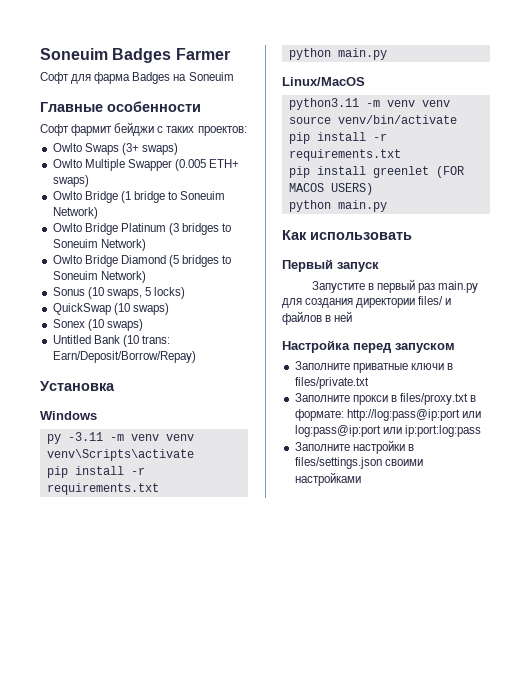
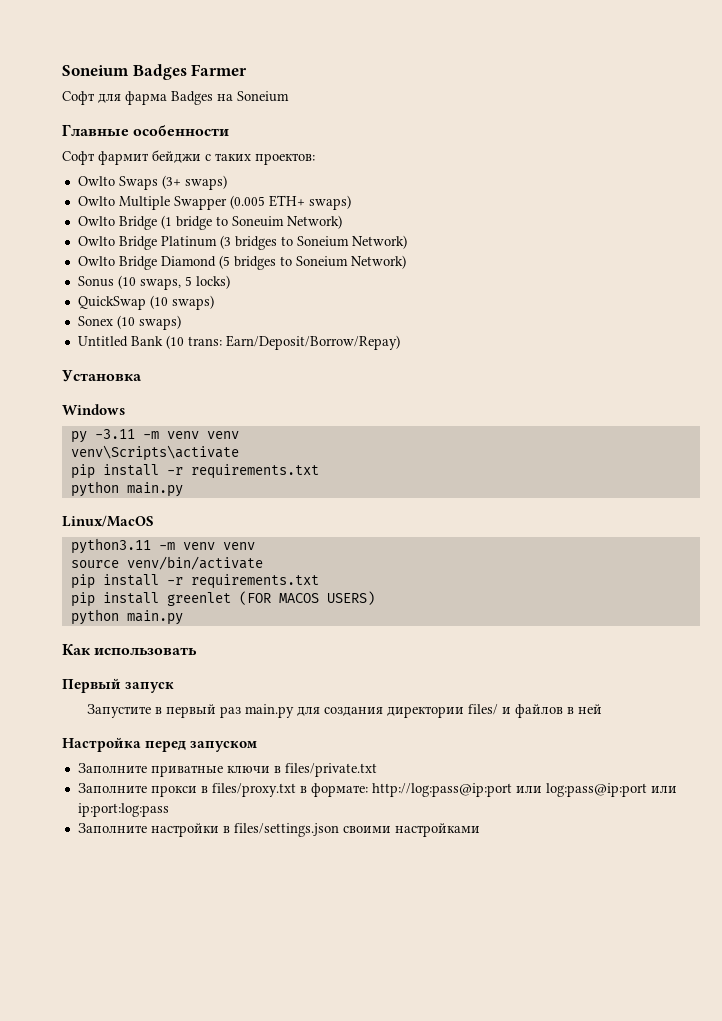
- Soneuim Badges Farmer
+ Soneium Badges Farmer
- Софт для фарма Badges на Soneuim
+ Софт для фарма Badges на Soneium
- Owlto Bridge Platinum (3 bridges to Soneuim Network)
+ Owlto Bridge Platinum (3 bridges to Soneium Network)
- Owlto Bridge Diamond (5 bridges to Soneuim Network)
+ Owlto Bridge Diamond (5 bridges to Soneium Network)

